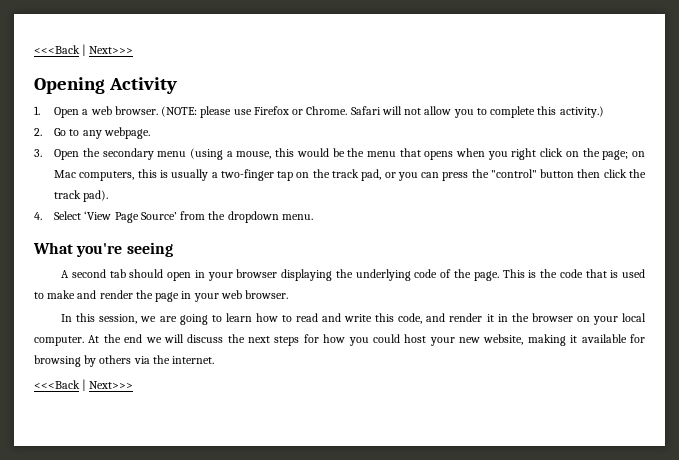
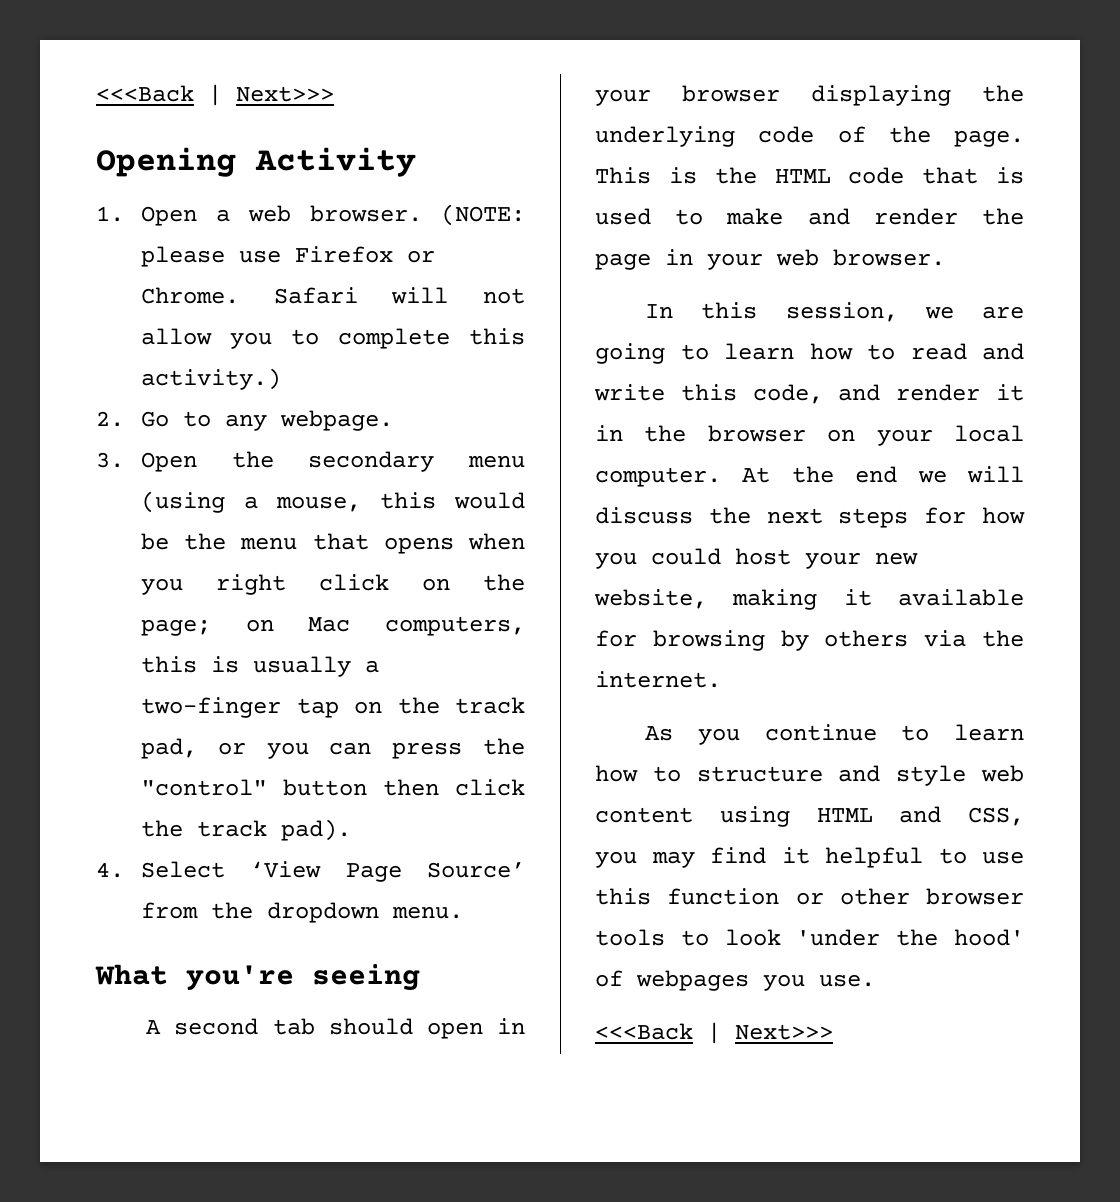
- This is the code that is used to make and render the page in your web browser.
+ This is the HTML code that is used to make and render the page in your web browser.
+ As you continue to learn how to structure and style web content using HTML and CSS, you may find it helpful to use this function or other browser tools to look 'under the hood' of webpages you use.

